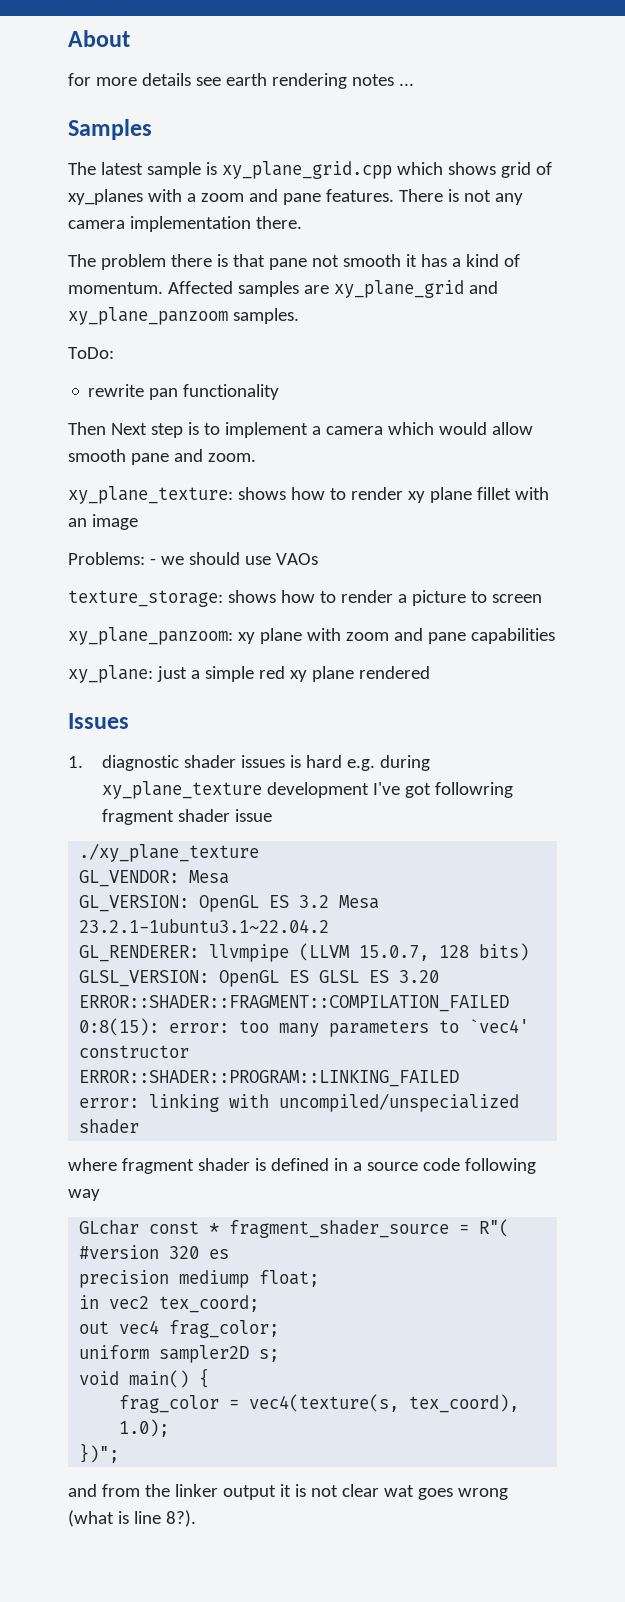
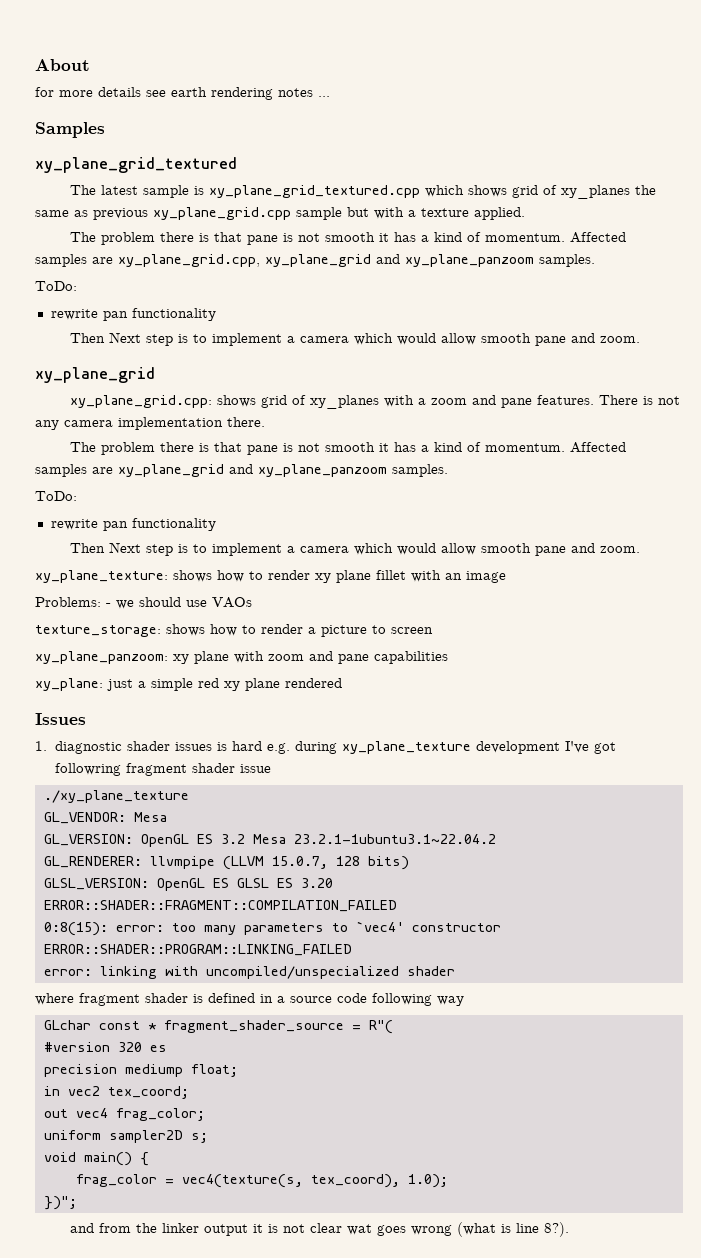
+ xy_plane_grid_textured
- The latest sample is xy_plane_grid.cpp which shows grid of xy_planes with a zoom and pane features.
+ The latest sample is xy_plane_grid_textured.cpp which shows grid of xy_planes the same as previous xy_plane_grid.cpp sample but with a texture applied.
+ The problem there is that pane is not smooth it has a kind of momentum. Affected samples are xy_plane_grid.cpp, xy_plane_grid and xy_plane_panzoom samples.
+ ToDo:
+ rewrite pan functionality
+ Then Next step is to implement a camera which would allow smooth pane and zoom.
+ xy_plane_grid
+ xy_plane_grid.cpp: shows grid of xy_planes with a zoom and pane features.
  There is not any camera implementation there.
- The problem there is that pane not smooth it has a kind of momentum.
+ The problem there is that pane is not smooth it has a kind of momentum.

